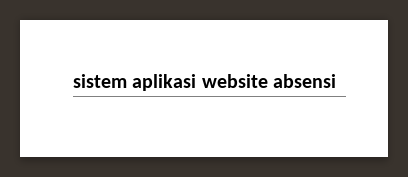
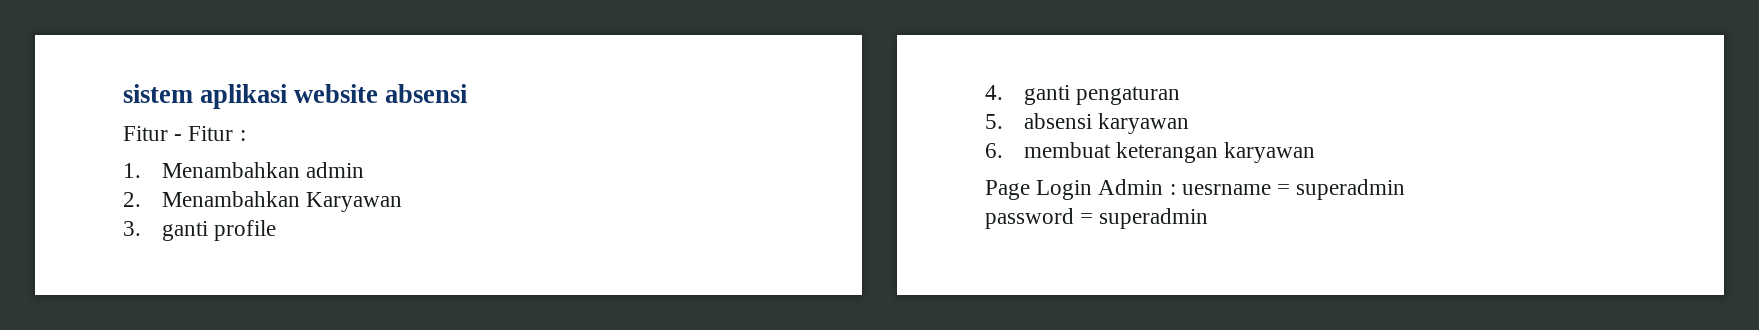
+ Fitur - Fitur :
+ 1. Menambahkan admin
+ 2. Menambahkan Karyawan
+ 3. ganti profile
+ 4. ganti pengaturan
+ 5. absensi karyawan
+ 6. membuat keterangan karyawan
+ Page Login Admin : uesrname = superadmin
+ password = superadmin

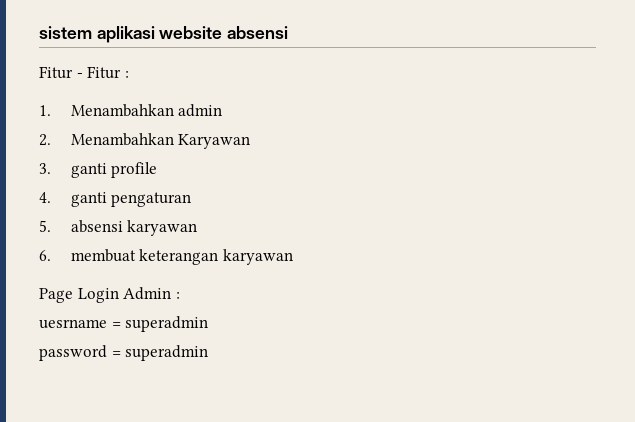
- Page Login Admin : uesrname = superadmin
+ Page Login Admin :
+ uesrname = superadmin

